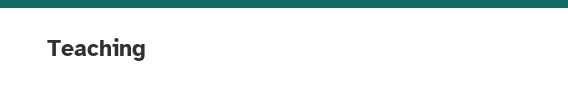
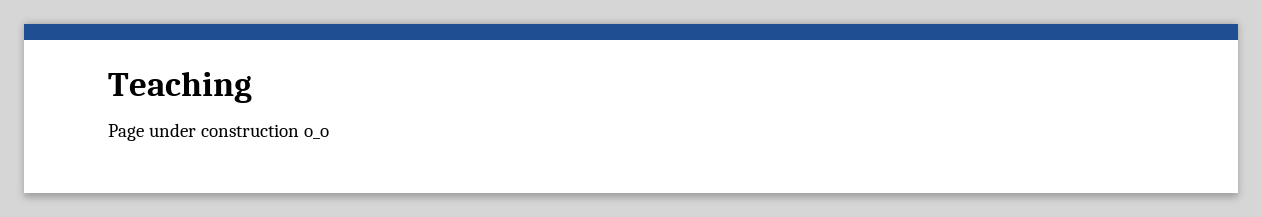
+ Page under construction o_o

